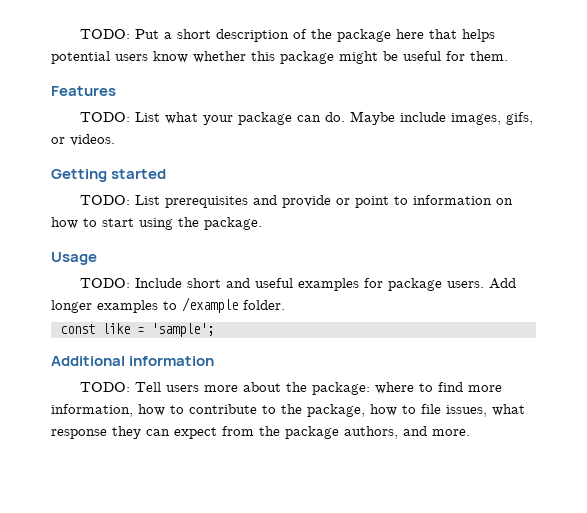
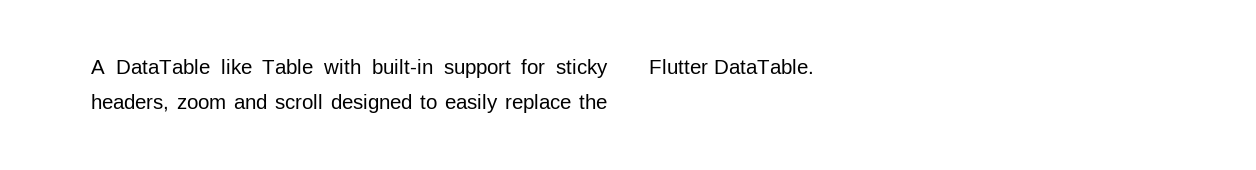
- TODO: Put a short description of the package here that helps potential users know whether this package might be useful for them.
- Features
- TODO: List what your package can do. Maybe include images, gifs, or videos.
- Getting started
- TODO: List prerequisites and provide or point to information on how to start using the package.
- Usage
- TODO: Include short and useful examples for package users. Add longer examples to /example folder.
- const like = 'sample';
- Additional information
- TODO: Tell users more about the package: where to find more information, how to contribute to the package, how to file issues, what response they can expect from the package authors, and more.
+ A DataTable like Table with built-in support for sticky headers, zoom and scroll designed to easily replace the Flutter DataTable.

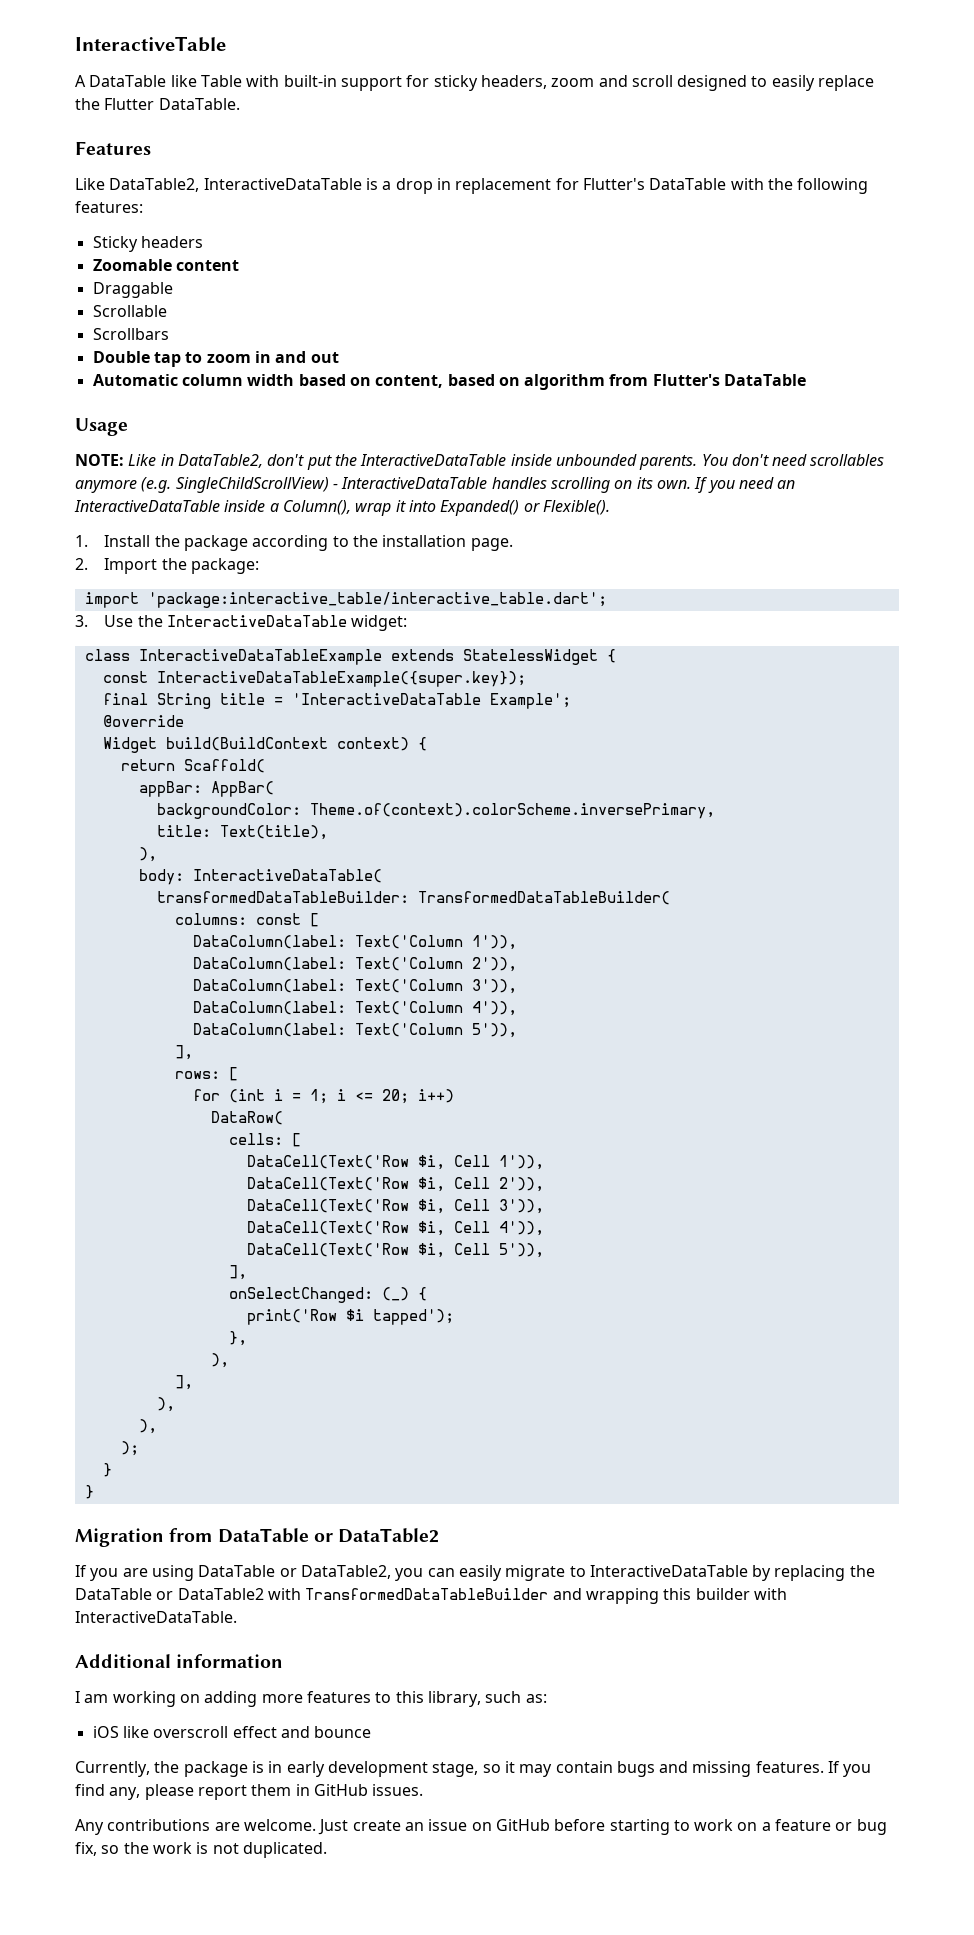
+ InteractiveTable
+ Features
+ Like DataTable2, InteractiveDataTable is a drop in replacement for Flutter's DataTable with the following features:
+ Sticky headers
+ Zoomable content
+ Draggable
+ Scrollable
+ Scrollbars
+ Double tap to zoom in and out
+ Automatic column width based on content, based on algorithm from Flutter's DataTable
+ Usage
+ NOTE: Like in DataTable2, don't put the InteractiveDataTable inside unbounded parents. You don't need scrollables anymore (e.g. SingleChildScrollView) - InteractiveDataTable handles scrolling on its own. If you need an InteractiveDataTable inside a Column(), wrap it into Expanded() or Flexible().
+ 1. Install the package according to the installation page.
+ 2. Import the package:
+ import 'package:interactive_table/interactive_table.dart';
+ 3. Use the InteractiveDataTable widget:
+ class InteractiveDataTableExample extends StatelessWidget {
+ const InteractiveDataTableExample({super.key});
+ final String title = 'InteractiveDataTable Example';
+ @override
+ Widget build(BuildContext context) {
+ return Scaffold(
+ appBar: AppBar(
+ backgroundColor: Theme.of(context).colorScheme.inversePrimary,
+ title: Text(title),
+ ),
+ body: InteractiveDataTable(
+ transformedDataTableBuilder: TransformedDataTableBuilder(
+ columns: const [
+ DataColumn(label: Text('Column 1')),
+ DataColumn(label: Text('Column 2')),
+ DataColumn(label: Text('Column 3')),
+ DataColumn(label: Text('Column 4')),
+ DataColumn(label: Text('Column 5')),
+ ],
+ rows: [
+ for (int i = 1; i <= 20; i++)
+ DataRow(
+ cells: [
+ DataCell(Text('Row $i, Cell 1')),
+ DataCell(Text('Row $i, Cell 2')),
+ DataCell(Text('Row $i, Cell 3')),
+ DataCell(Text('Row $i, Cell 4')),
+ DataCell(Text('Row $i, Cell 5')),
+ ],
+ onSelectChanged: (_) {
+ print('Row $i tapped');
+ },
+ ),
+ ],
+ ),
+ ),
+ );
+ }
+ }
+ Migration from DataTable or DataTable2
+ If you are using DataTable or DataTable2, you can easily migrate to InteractiveDataTable by replacing the DataTable or DataTable2 with TransformedDataTableBuilder and wrapping this builder with InteractiveDataTable.
+ Additional information
+ I am working on adding more features to this library, such as:
+ iOS like overscroll effect and bounce
+ Currently, the package is in early development stage, so it may contain bugs and missing features. If you find any, please report them in GitHub issues.
+ Any contributions are welcome. Just create an issue on GitHub before starting to work on a feature or bug fix, so the work is not duplicated.

